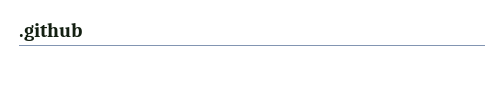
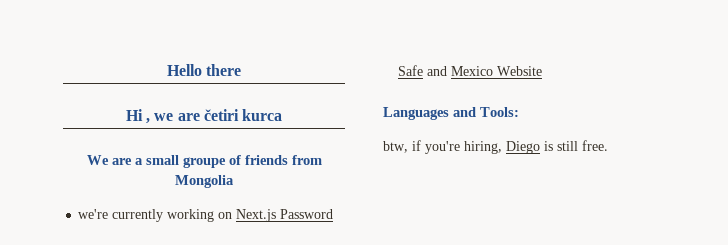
- .github
+ Hello there
+ Hi , we are četiri kurca
+ We are a small groupe of friends from Mongolia
+ we're currently working on Next.js Password Safe and Mexico Website
+ Languages and Tools:
+ btw, if you're hiring, Diego is still free.

